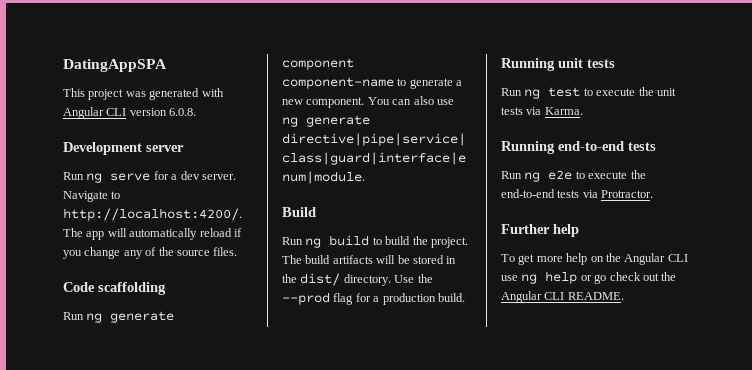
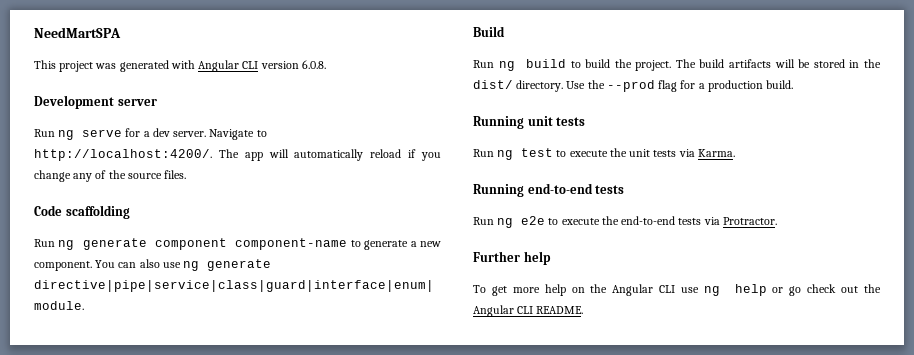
- DatingAppSPA
+ NeedMartSPA

